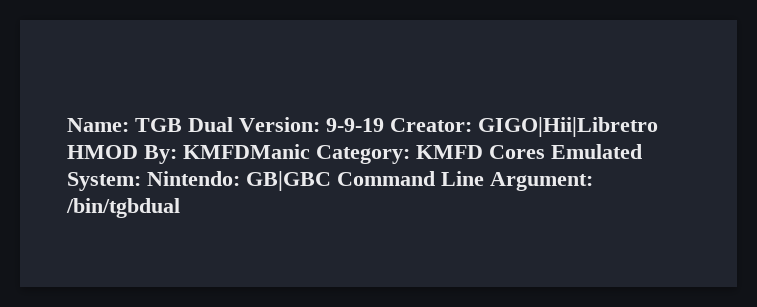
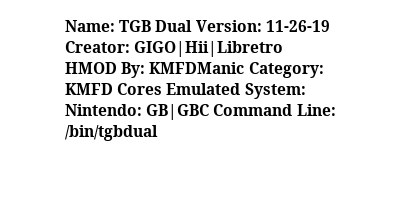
- Name: TGB Dual Version: 9-9-19 Creator: GIGO|Hii|Libretro HMOD By: KMFDManic Category: KMFD Cores Emulated System: Nintendo: GB|GBC Command Line Argument: /bin/tgbdual
+ Name: TGB Dual Version: 11-26-19 Creator: GIGO|Hii|Libretro HMOD By: KMFDManic Category: KMFD Cores Emulated System: Nintendo: GB|GBC Command Line: /bin/tgbdual

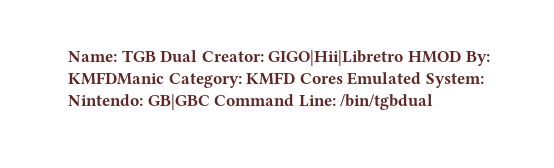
- Name: TGB Dual Version: 11-26-19 Creator: GIGO|Hii|Libretro HMOD By: KMFDManic Category: KMFD Cores Emulated System: Nintendo: GB|GBC Command Line: /bin/tgbdual
+ Name: TGB Dual Creator: GIGO|Hii|Libretro HMOD By: KMFDManic Category: KMFD Cores Emulated System: Nintendo: GB|GBC Command Line: /bin/tgbdual

